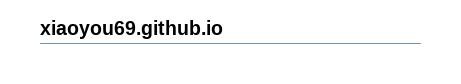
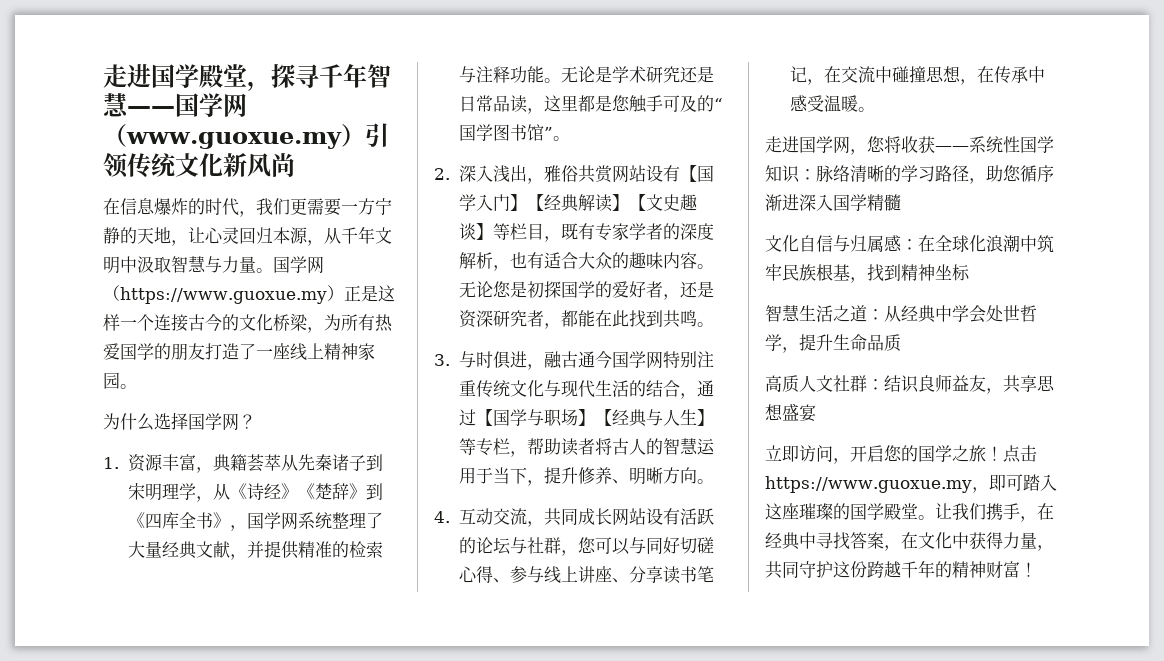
- xiaoyou69.github.io
+ 走进国学殿堂，探寻千年智慧——国学网（www.guoxue.my）引领传统文化新风尚
+ 在信息爆炸的时代，我们更需要一方宁静的天地，让心灵回归本源，从千年文明中汲取智慧与力量。国学网（https://www.guoxue.my）正是这样一个连接古今的文化桥梁，为所有热爱国学的朋友打造了一座线上精神家园。
+ 为什么选择国学网？
+ 1.资源丰富，典籍荟萃从先秦诸子到宋明理学，从《诗经》《楚辞》到《四库全书》，国学网系统整理了大量经典文献，并提供精准的检索与注释功能。无论是学术研究还是日常品读，这里都是您触手可及的“国学图书馆”。
+ 2.深入浅出，雅俗共赏网站设有【国学入门】【经典解读】【文史趣谈】等栏目，既有专家学者的深度解析，也有适合大众的趣味内容。无论您是初探国学的爱好者，还是资深研究者，都能在此找到共鸣。
+ 3.与时俱进，融古通今国学网特别注重传统文化与现代生活的结合，通过【国学与职场】【经典与人生】等专栏，帮助读者将古人的智慧运用于当下，提升修养、明晰方向。
+ 4.互动交流，共同成长网站设有活跃的论坛与社群，您可以与同好切磋心得、参与线上讲座、分享读书笔记，在交流中碰撞思想，在传承中感受温暖。
+ 走进国学网，您将收获——系统性国学知识：脉络清晰的学习路径，助您循序渐进深入国学精髓
+ 文化自信与归属感：在全球化浪潮中筑牢民族根基，找到精神坐标
+ 智慧生活之道：从经典中学会处世哲学，提升生命品质
+ 高质人文社群：结识良师益友，共享思想盛宴
+ 立即访问，开启您的国学之旅！点击https://www.guoxue.my，即可踏入这座璀璨的国学殿堂。让我们携手，在经典中寻找答案，在文化中获得力量，共同守护这份跨越千年的精神财富！

